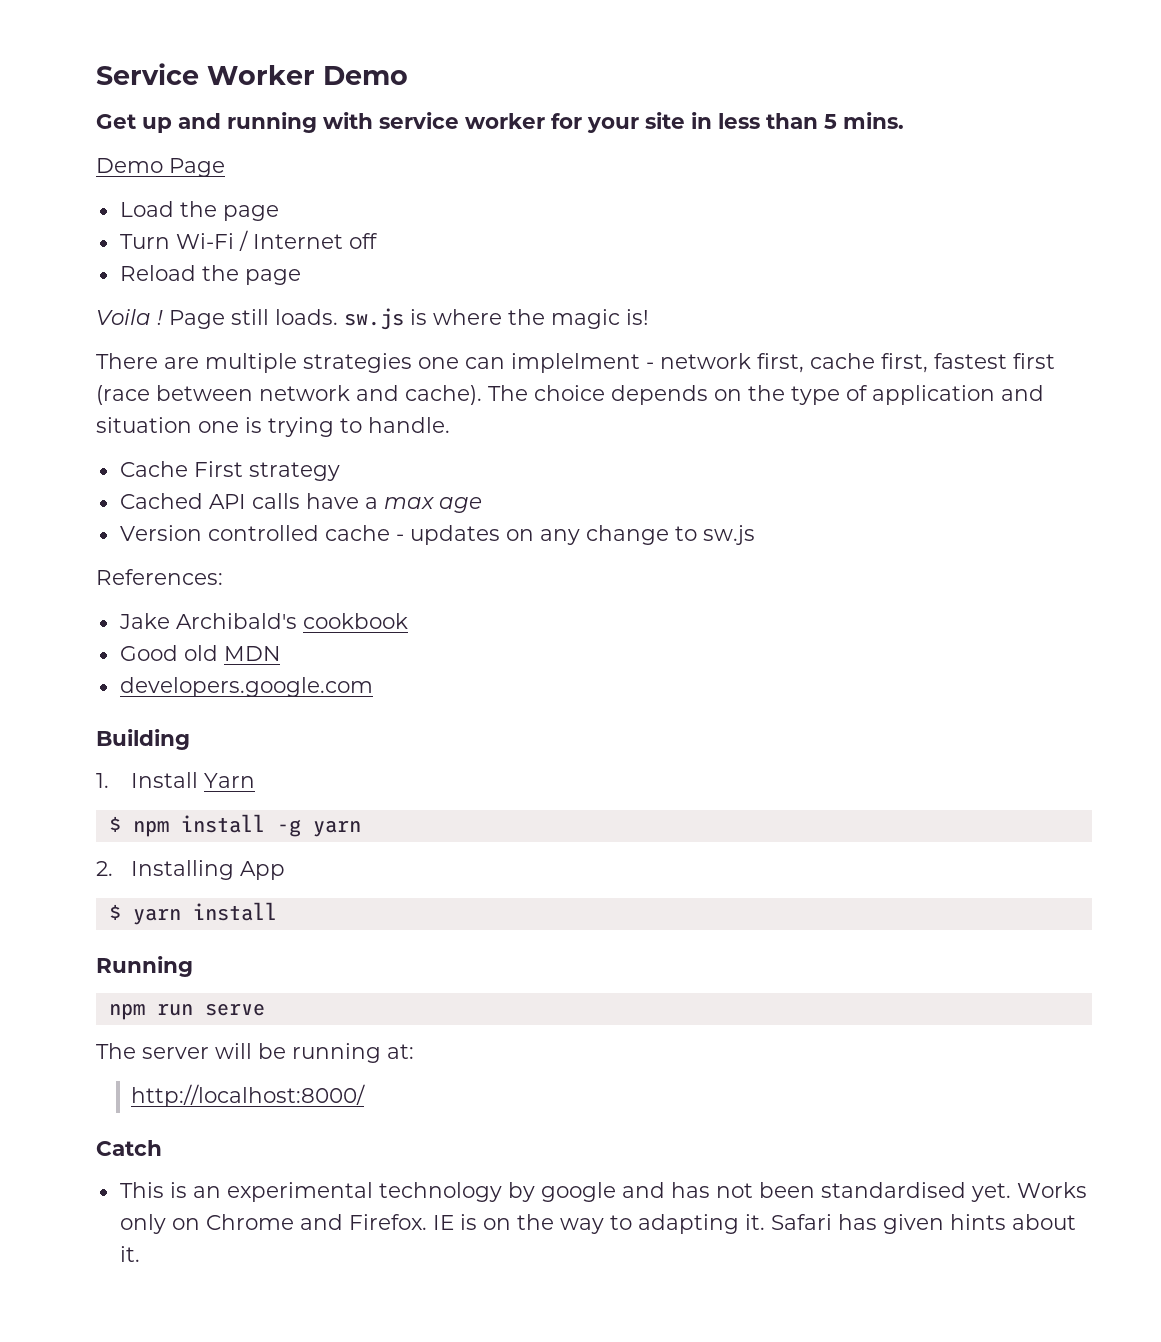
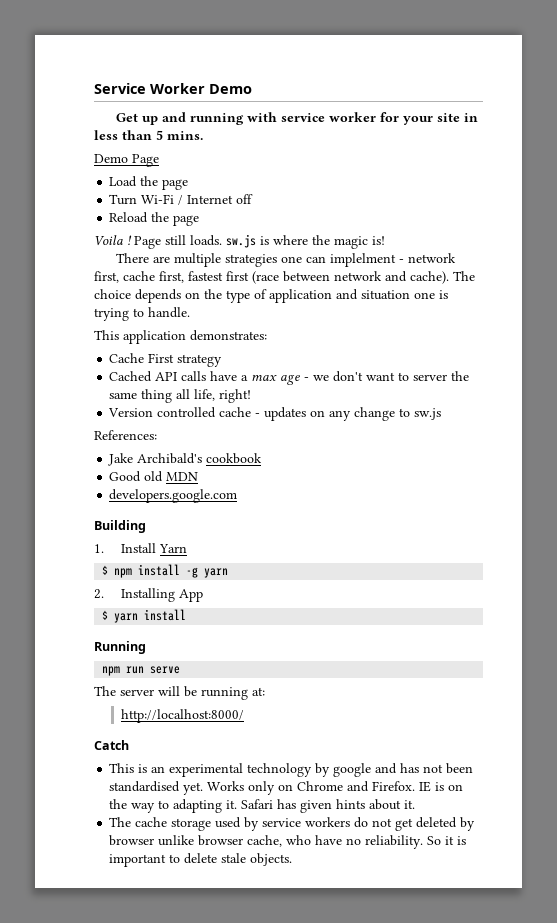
+ This application demonstrates:
- Cached API calls have a max age
+ Cached API calls have a max age - we don't want to server the same thing all life, right!
+ The cache storage used by service workers do not get deleted by browser unlike browser cache, who have no reliability. So it is important to delete stale objects.

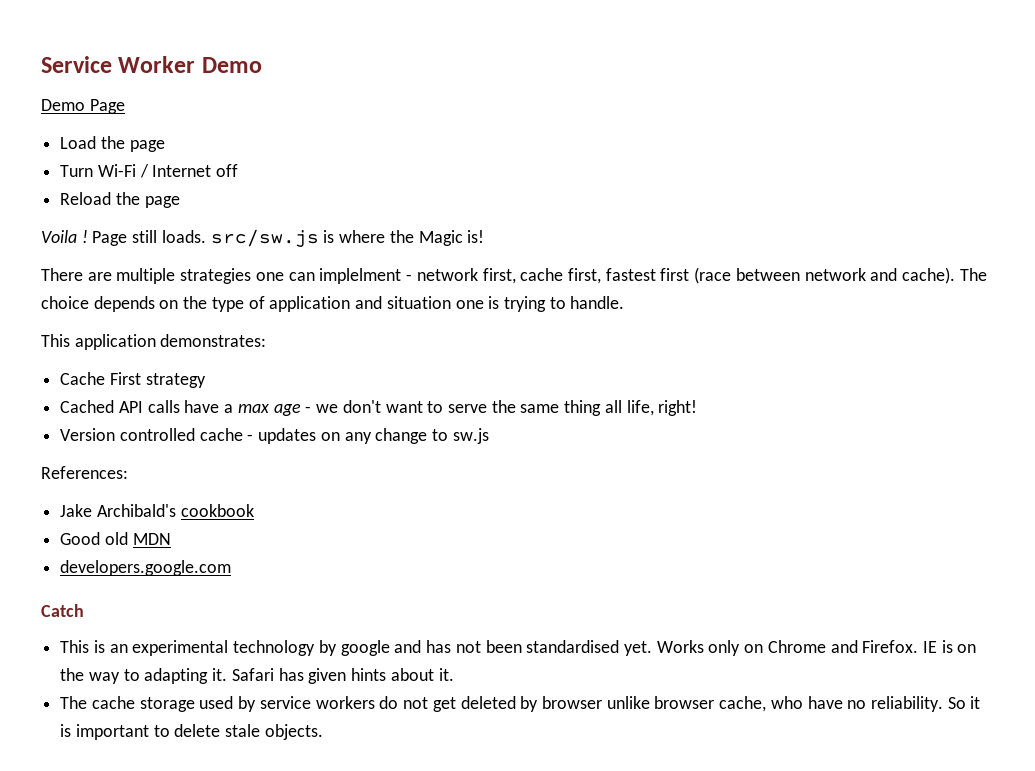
- Get up and running with service worker for your site in less than 5 mins.
- Page still loads. sw.js is where the magic is!
+ Page still loads. src/sw.js is where the Magic is!
- Cached API calls have a max age - we don't want to server the same thing all life, right!
+ Cached API calls have a max age - we don't want to serve the same thing all life, right!
- Building
- 1. Install Yarn
- $ npm install -g yarn
- 2. Installing App
- $ yarn install
- Running
- npm run serve
- The server will be running at:
- http://localhost:8000/

